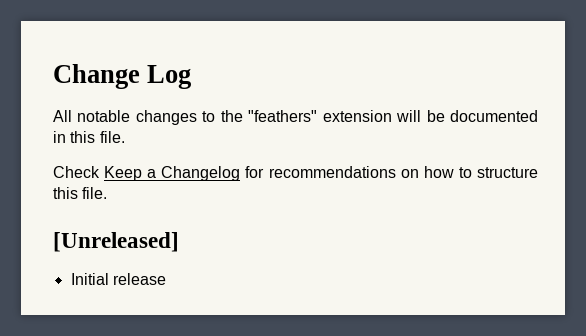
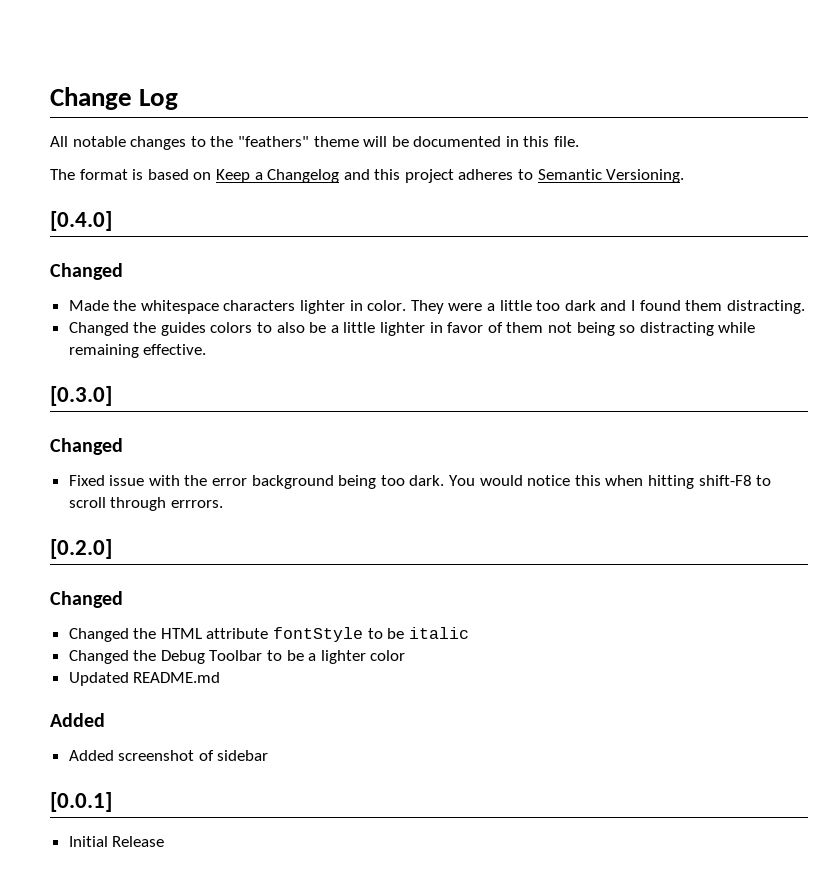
- All notable changes to the "feathers" extension will be documented in this file.
+ All notable changes to the "feathers" theme will be documented in this file.
- Check Keep a Changelog for recommendations on how to structure this file.
- [Unreleased]
+ The format is based on Keep a Changelog and this project adheres to Semantic Versioning.
+ [0.4.0]
+ Changed
+ Made the whitespace characters lighter in color. They were a little too dark and I found them distracting.
+ Changed the guides colors to also be a little lighter in favor of them not being so distracting while remaining effective.
+ [0.3.0]
+ Changed
+ Fixed issue with the error background being too dark. You would notice this when hitting shift-F8 to scroll through errrors.
+ [0.2.0]
+ Changed
+ Changed the HTML attribute fontStyle to be italic
+ Changed the Debug Toolbar to be a lighter color
+ Updated README.md
+ Added
+ Added screenshot of sidebar
+ [0.0.1]
- Initial release
+ Initial Release

